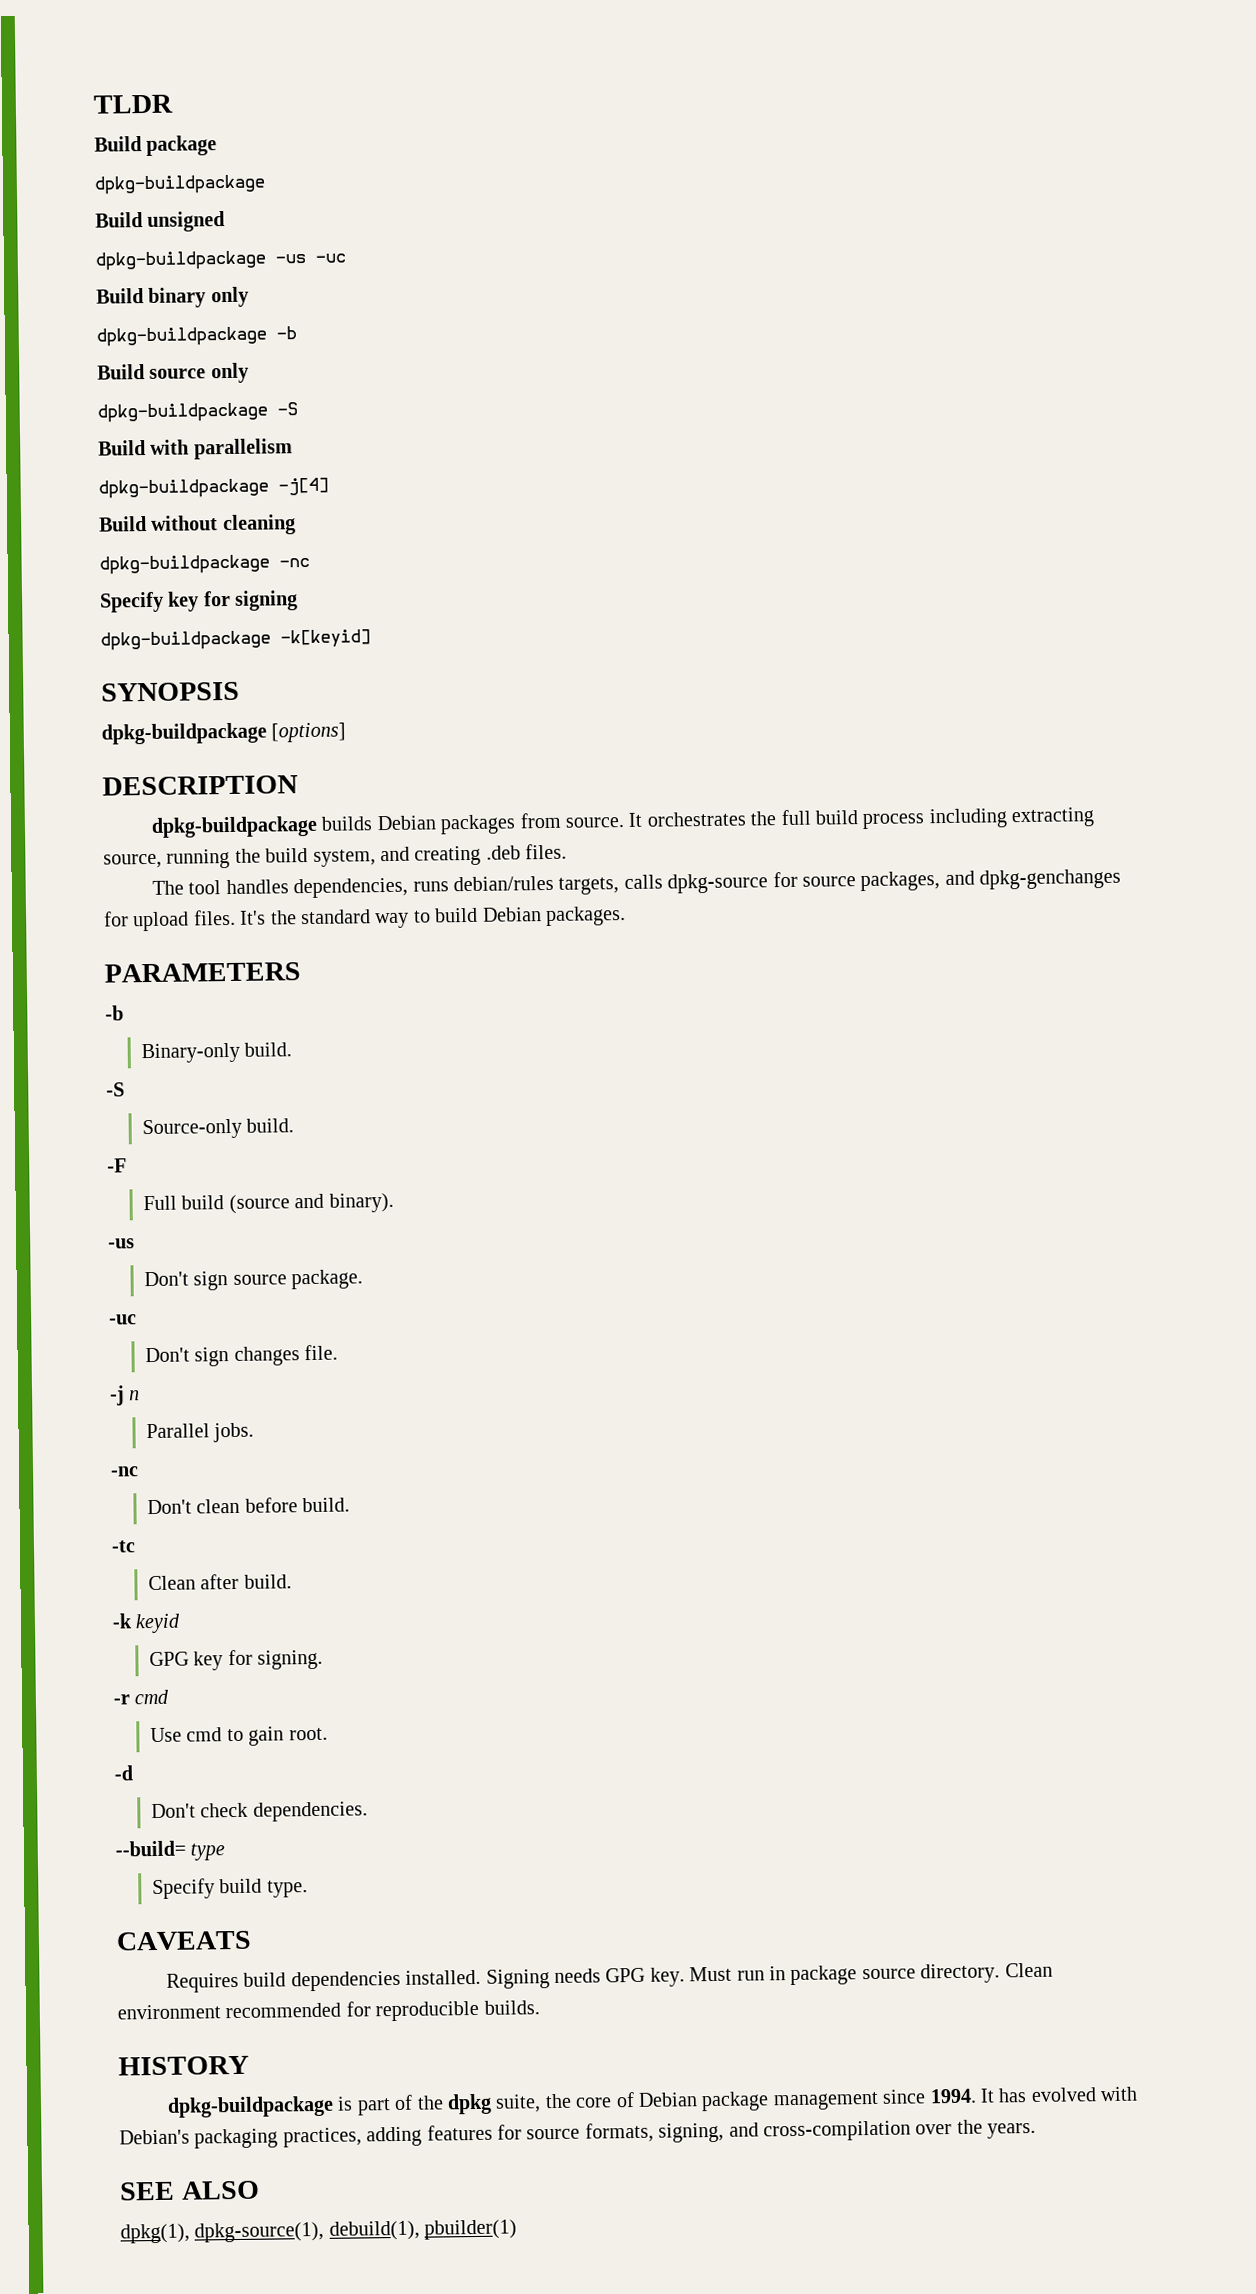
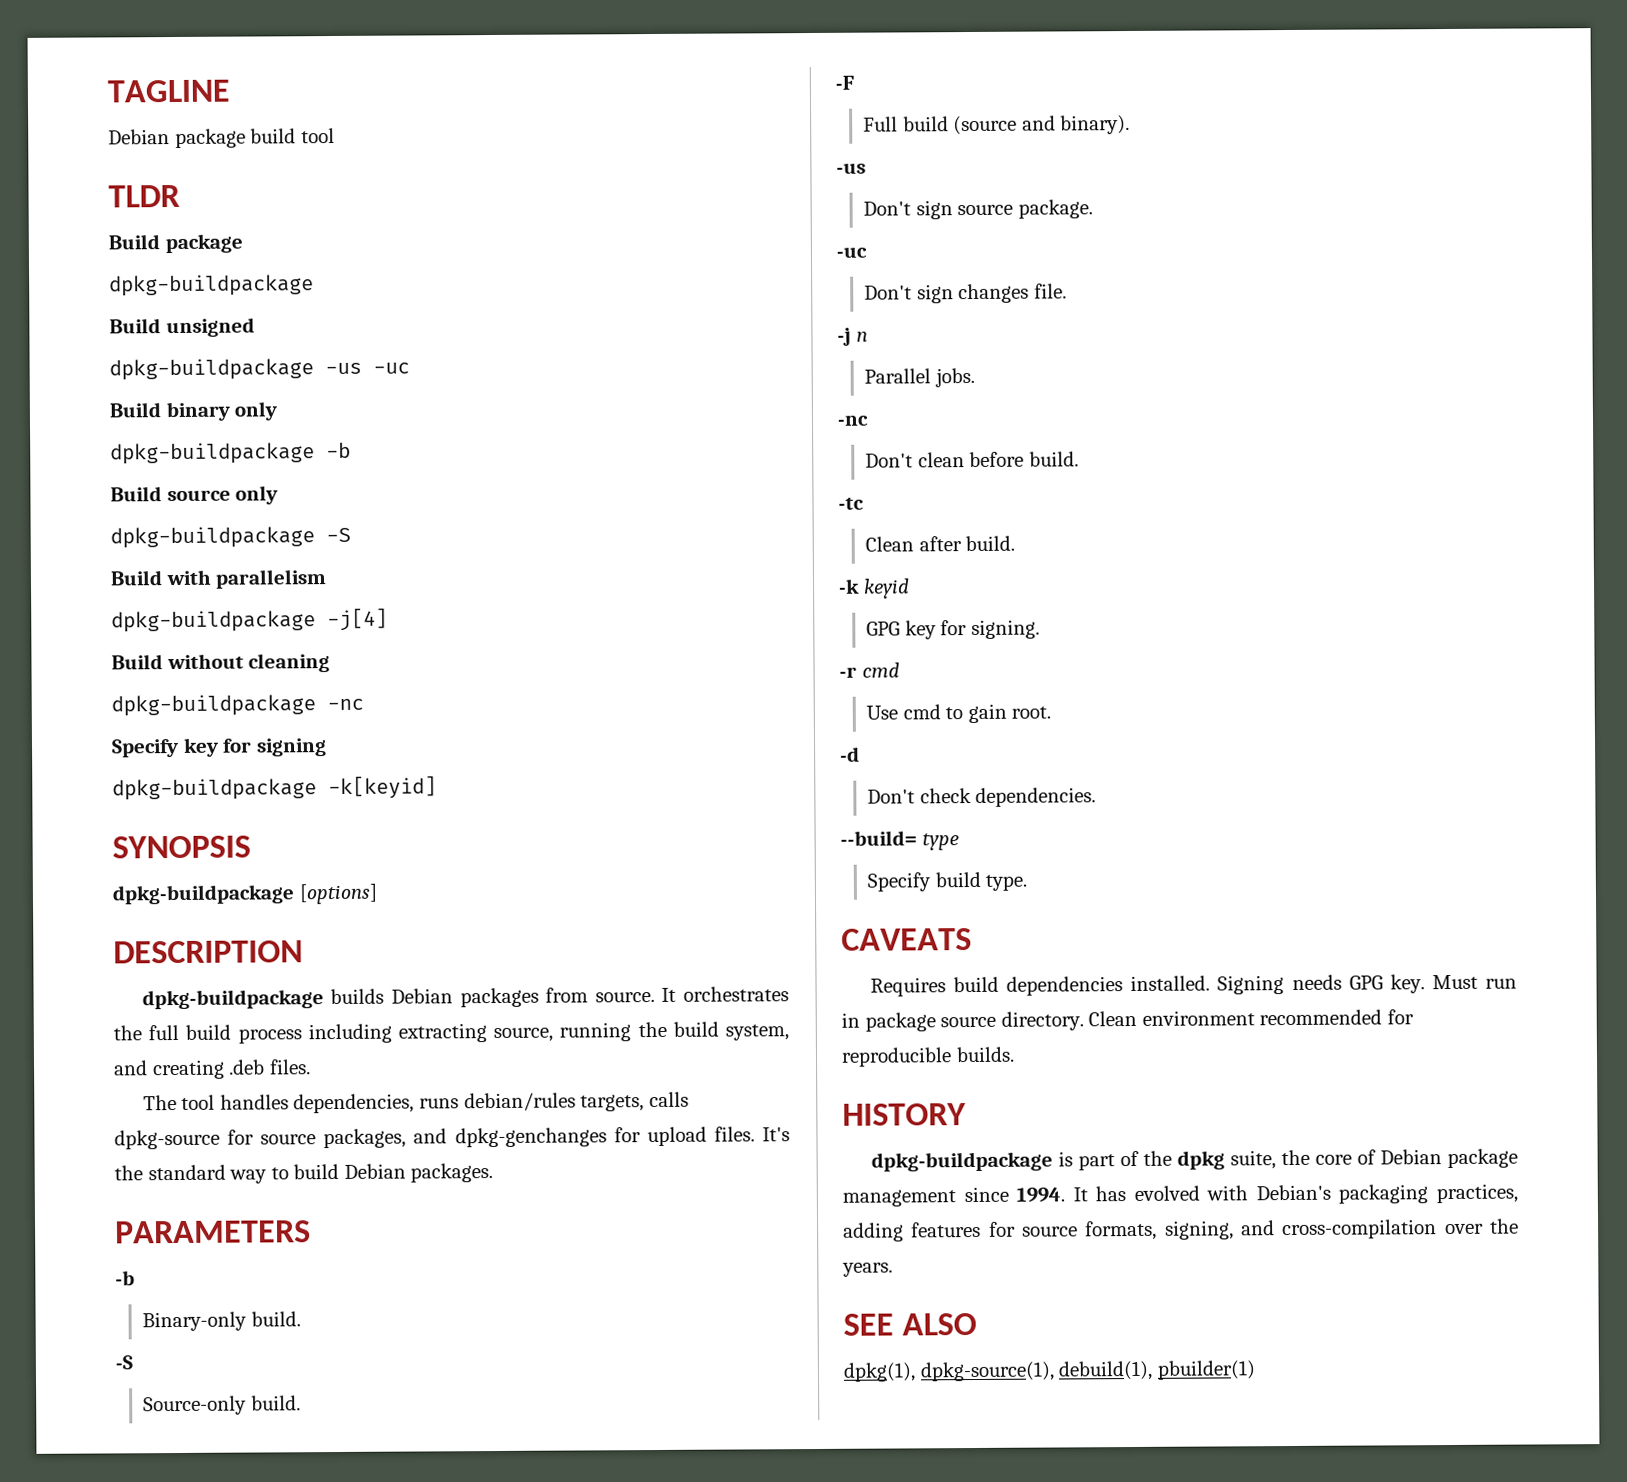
+ TAGLINE
+ Debian package build tool

